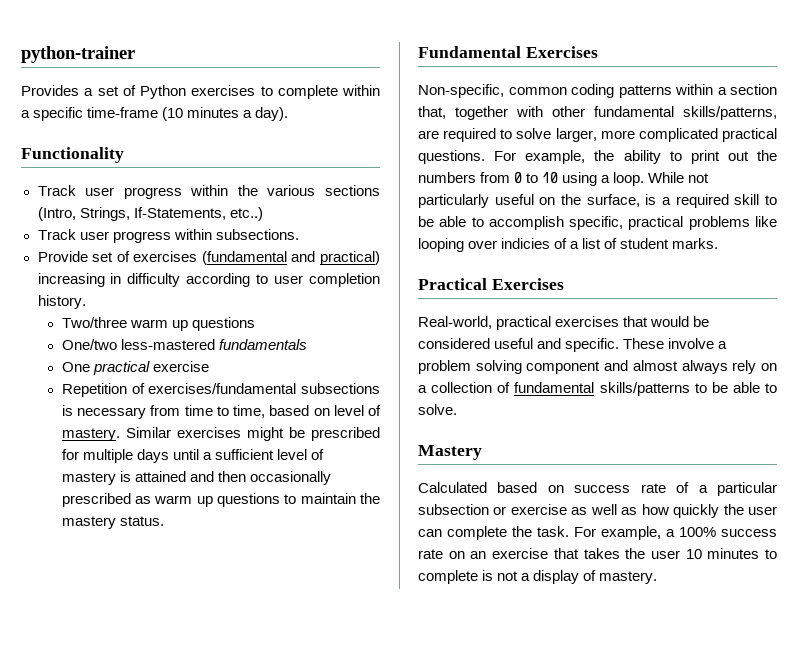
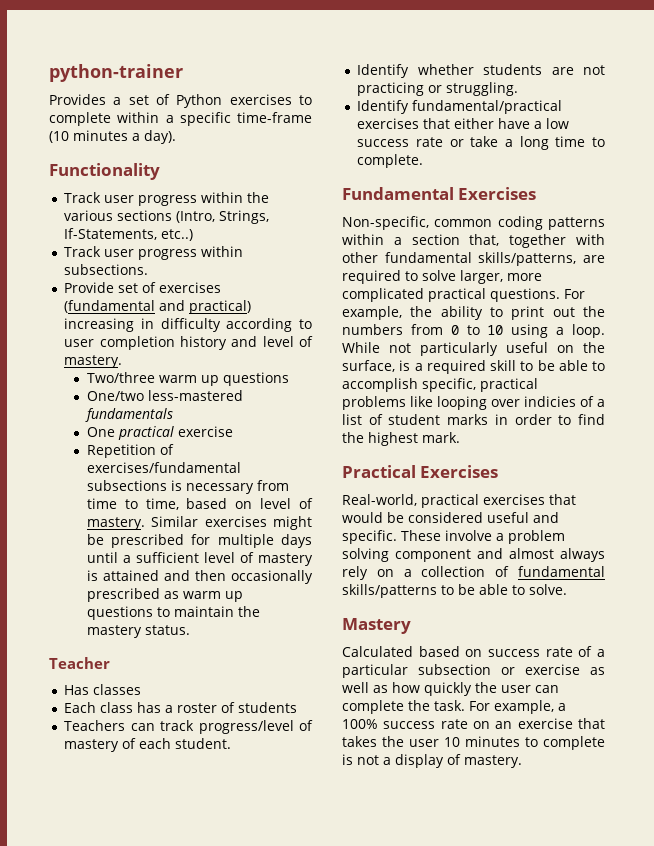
- Provide set of exercises (fundamental and practical) increasing in difficulty according to user completion history.
+ Provide set of exercises (fundamental and practical) increasing in difficulty according to user completion history and level of mastery.
+ Teacher
+ Has classes
+ Each class has a roster of students
+ Teachers can track progress/level of mastery of each student.
+ Identify whether students are not practicing or struggling.
+ Identify fundamental/practical exercises that either have a low success rate or take a long time to complete.
- While not particularly useful on the surface, is a required skill to be able to accomplish specific, practical problems like looping over indicies of a list of student marks.
+ While not particularly useful on the surface, is a required skill to be able to accomplish specific, practical problems like looping over indicies of a list of student marks in order to find the highest mark.

